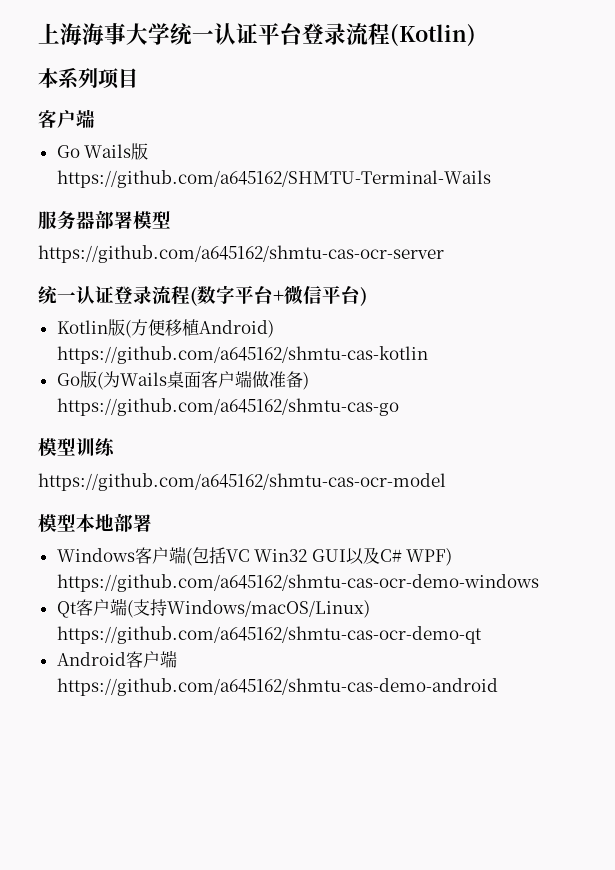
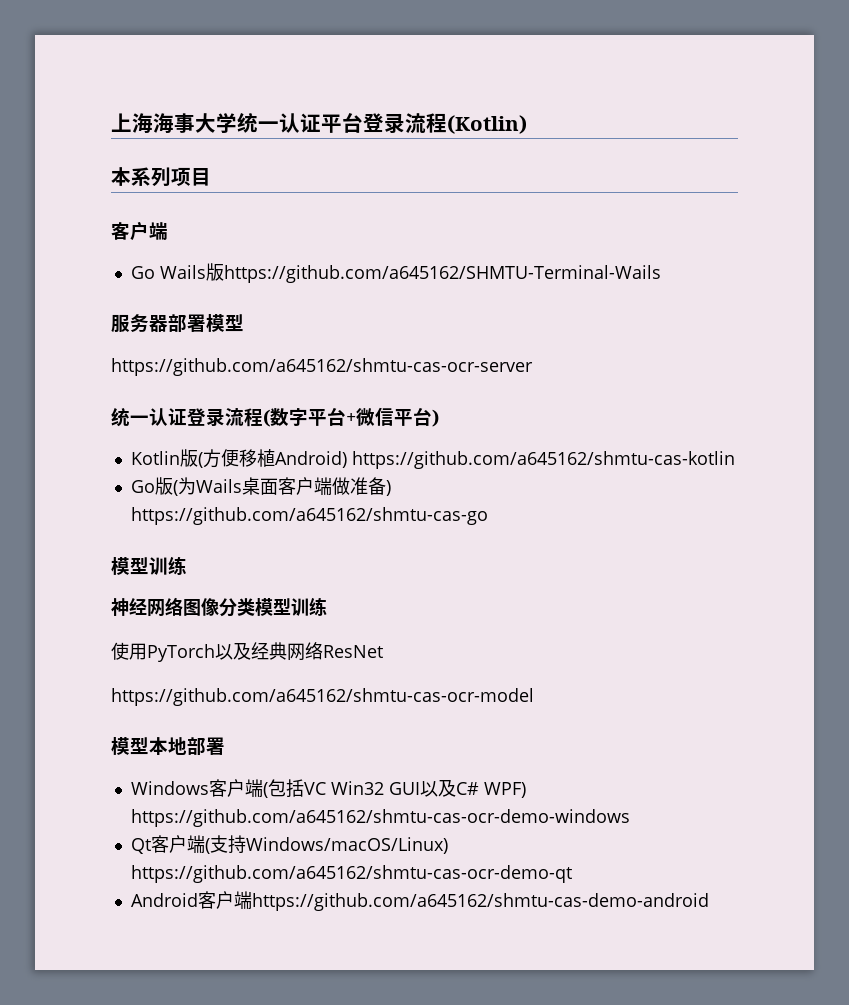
+ 神经网络图像分类模型训练
+ 使用PyTorch以及经典网络ResNet

